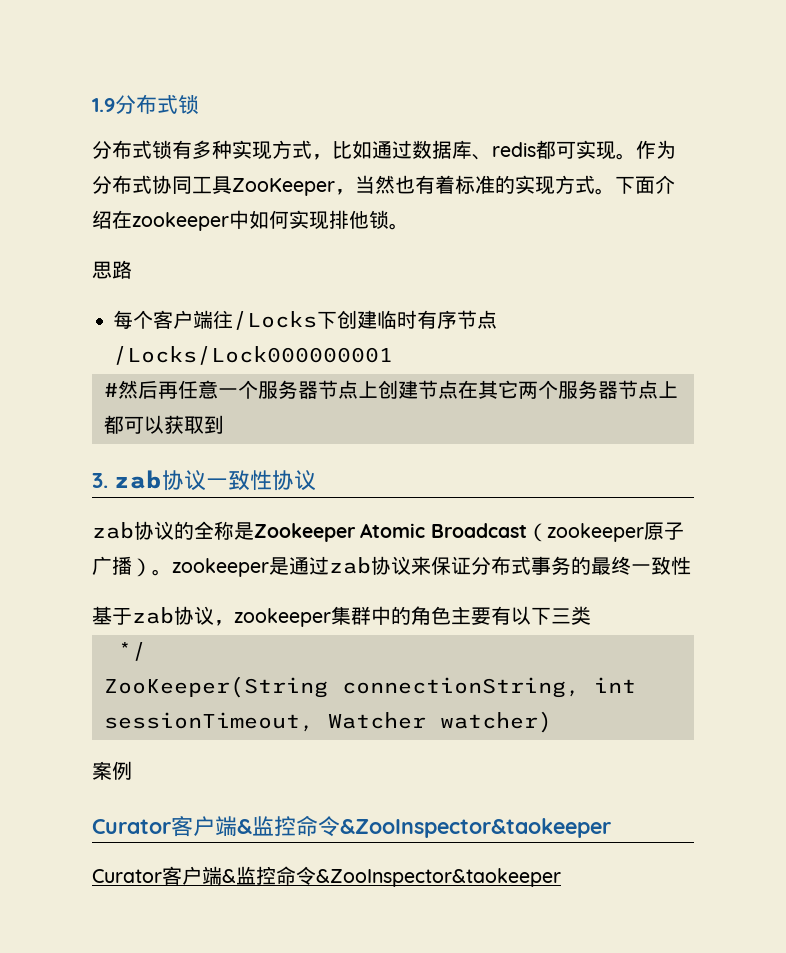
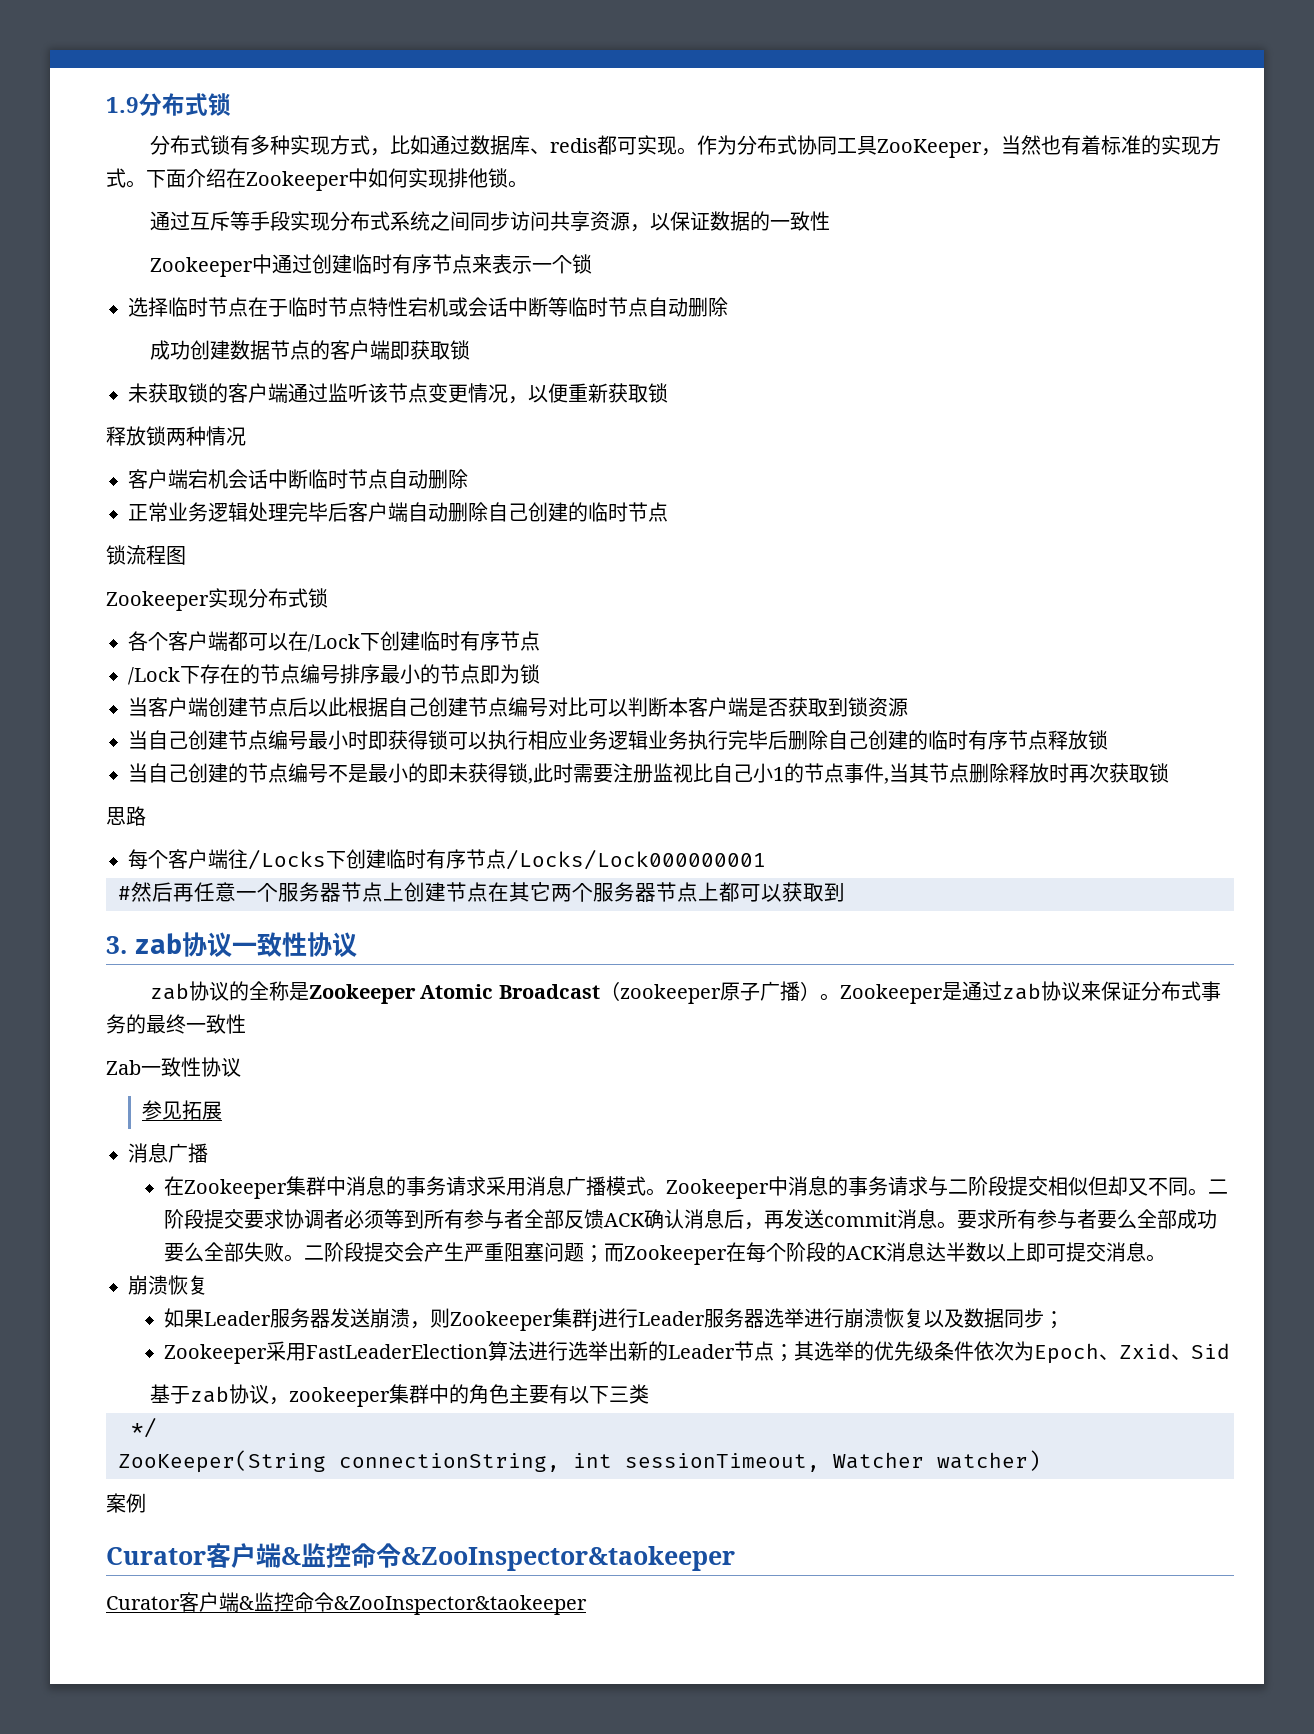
- 下面介绍在zookeeper中如何实现排他锁。
+ 下面介绍在Zookeeper中如何实现排他锁。
+ 通过互斥等手段实现分布式系统之间同步访问共享资源，以保证数据的一致性
+ Zookeeper中通过创建临时有序节点来表示一个锁
+ 选择临时节点在于临时节点特性宕机或会话中断等临时节点自动删除
+ 成功创建数据节点的客户端即获取锁
+ 未获取锁的客户端通过监听该节点变更情况，以便重新获取锁
+ 释放锁两种情况
+ 客户端宕机会话中断临时节点自动删除
+ 正常业务逻辑处理完毕后客户端自动删除自己创建的临时节点
+ 锁流程图
+ Zookeeper实现分布式锁
+ 各个客户端都可以在/Lock下创建临时有序节点
+ /Lock下存在的节点编号排序最小的节点即为锁
+ 当客户端创建节点后以此根据自己创建节点编号对比可以判断本客户端是否获取到锁资源
+ 当自己创建节点编号最小时即获得锁可以执行相应业务逻辑业务执行完毕后删除自己创建的临时有序节点释放锁
+ 当自己创建的节点编号不是最小的即未获得锁,此时需要注册监视比自己小1的节点事件,当其节点删除释放时再次获取锁
- zab协议的全称是Zookeeper Atomic Broadcast（zookeeper原子广播）。zookeeper是通过zab协议来保证分布式事务的最终一致性
+ zab协议的全称是Zookeeper Atomic Broadcast（zookeeper原子广播）。Zookeeper是通过zab协议来保证分布式事务的最终一致性
+ Zab一致性协议
+ 参见拓展
+ 消息广播
+ 在Zookeeper集群中消息的事务请求采用消息广播模式。Zookeeper中消息的事务请求与二阶段提交相似但却又不同。二阶段提交要求协调者必须等到所有参与者全部反馈ACK确认消息后，再发送commit消息。要求所有参与者要么全部成功要么全部失败。二阶段提交会产生严重阻塞问题；而Zookeeper在每个阶段的ACK消息达半数以上即可提交消息。
+ 崩溃恢复
+ 如果Leader服务器发送崩溃，则Zookeeper集群j进行Leader服务器选举进行崩溃恢复以及数据同步；
+ Zookeeper采用FastLeaderElection算法进行选举出新的Leader节点；其选举的优先级条件依次为Epoch、Zxid、Sid

